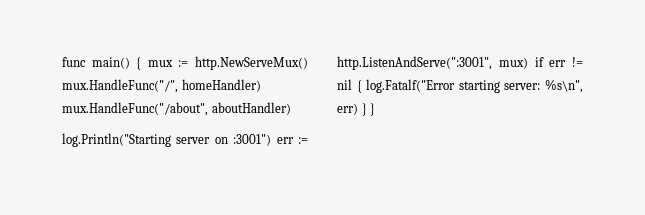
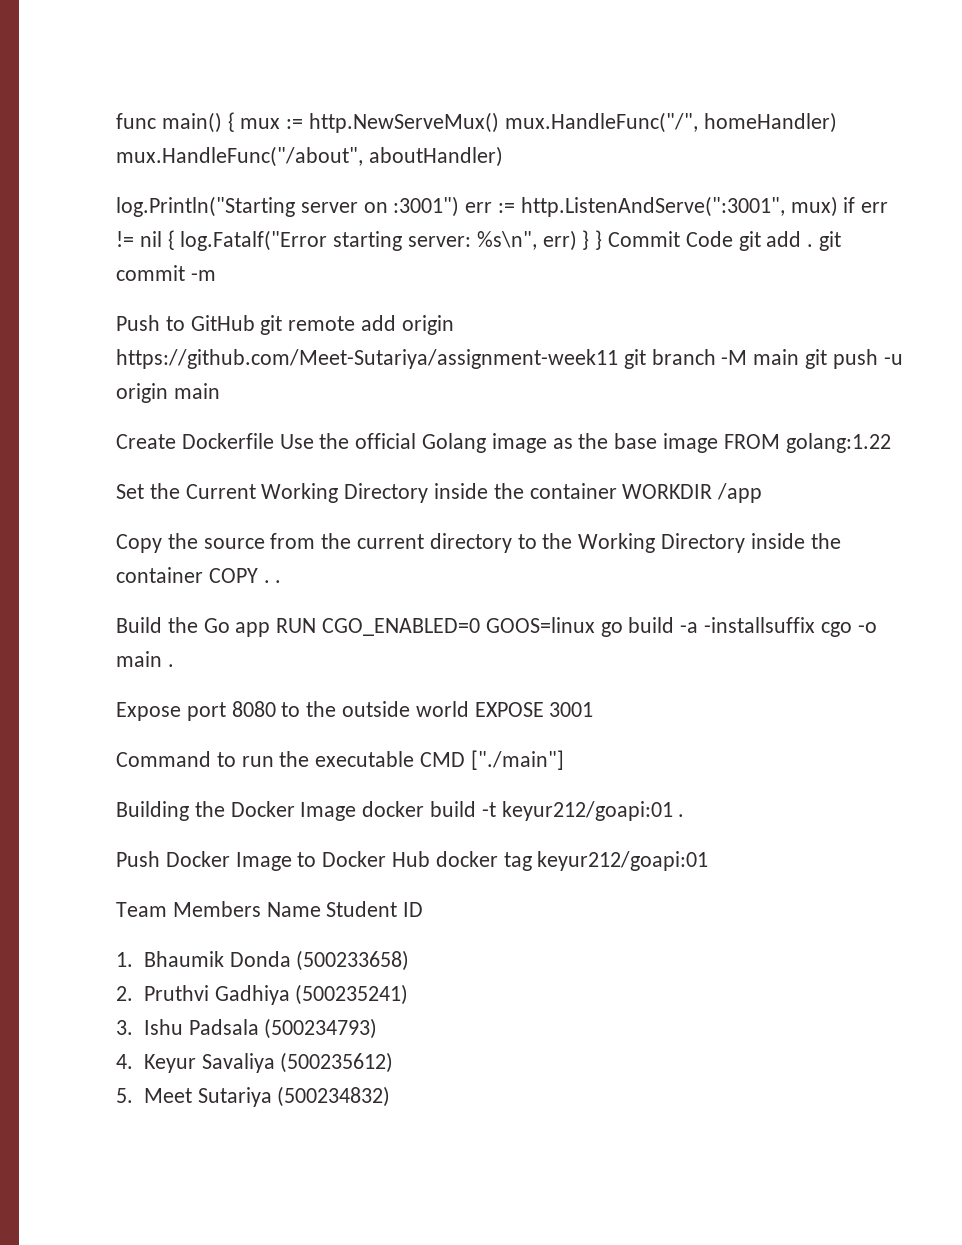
- log.Println("Starting server on :3001") err := http.ListenAndServe(":3001", mux) if err != nil { log.Fatalf("Error starting server: %s\n", err) } }
+ log.Println("Starting server on :3001") err := http.ListenAndServe(":3001", mux) if err != nil { log.Fatalf("Error starting server: %s\n", err) } } Commit Code git add . git commit -m
+ Push to GitHub git remote add origin https://github.com/Meet-Sutariya/assignment-week11 git branch -M main git push -u origin main
+ Create Dockerfile Use the official Golang image as the base image FROM golang:1.22
+ Set the Current Working Directory inside the container WORKDIR /app
+ Copy the source from the current directory to the Working Directory inside the container COPY . .
+ Build the Go app RUN CGO_ENABLED=0 GOOS=linux go build -a -installsuffix cgo -o main .
+ Expose port 8080 to the outside world EXPOSE 3001
+ Command to run the executable CMD ["./main"]
+ Building the Docker Image docker build -t keyur212/goapi:01 .
+ Push Docker Image to Docker Hub docker tag keyur212/goapi:01
+ Team Members Name Student ID
+ 1. Bhaumik Donda (500233658)
+ 2. Pruthvi Gadhiya (500235241)
+ 3. Ishu Padsala (500234793)
+ 4. Keyur Savaliya (500235612)
+ 5. Meet Sutariya (500234832)

